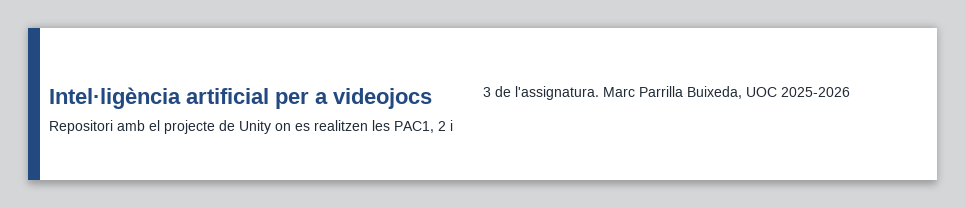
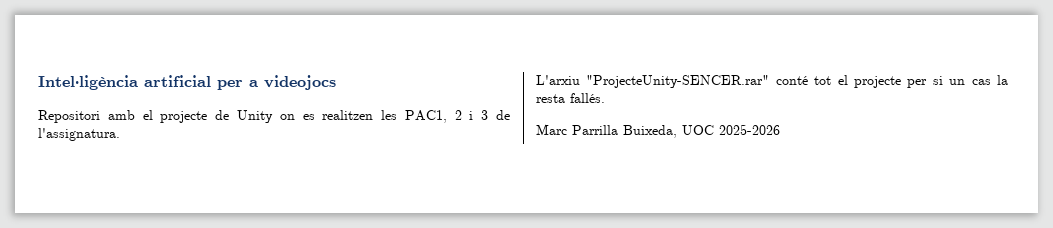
- Repositori amb el projecte de Unity on es realitzen les PAC1, 2 i 3 de l'assignatura. Marc Parrilla Buixeda, UOC 2025-2026
+ Repositori amb el projecte de Unity on es realitzen les PAC1, 2 i 3 de l'assignatura.
+ L'arxiu "ProjecteUnity-SENCER.rar" conté tot el projecte per si un cas la resta fallés.
+ Marc Parrilla Buixeda, UOC 2025-2026

